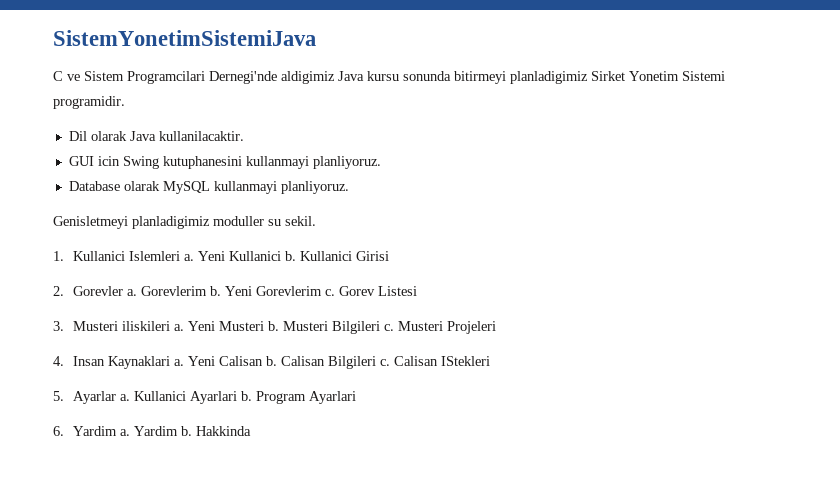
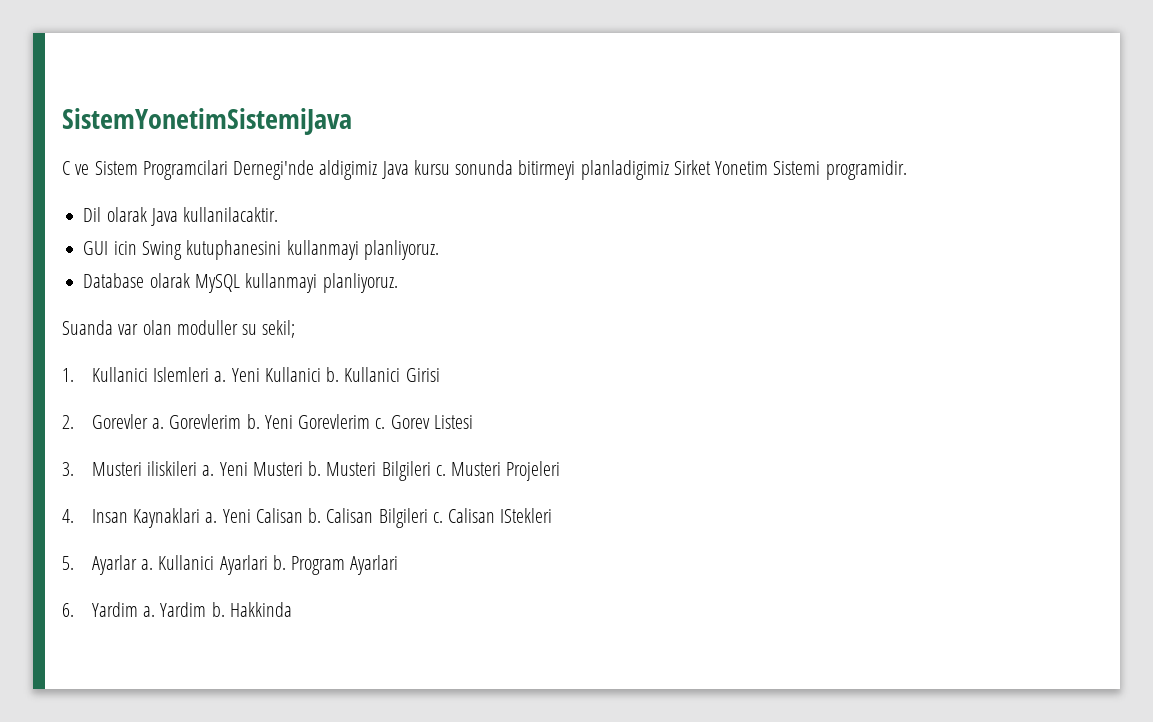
- Genisletmeyi planladigimiz moduller su sekil.
+ Suanda var olan moduller su sekil;

